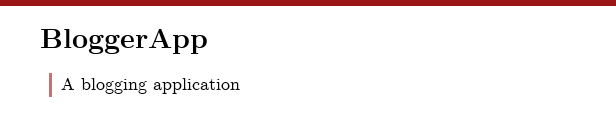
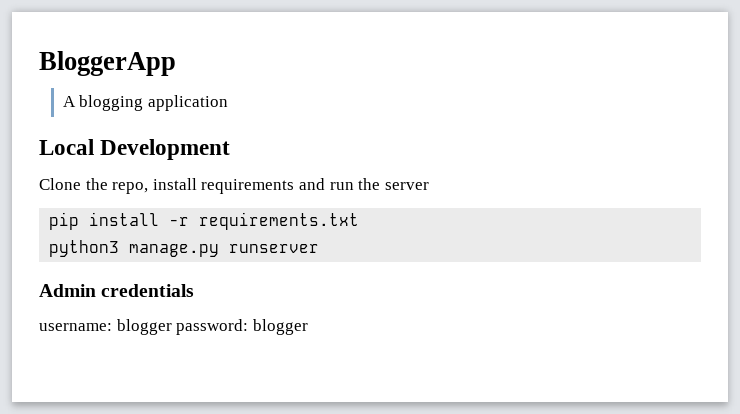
+ Local Development
+ Clone the repo, install requirements and run the server
+ pip install -r requirements.txt
+ python3 manage.py runserver
+ Admin credentials
+ username: blogger password: blogger

